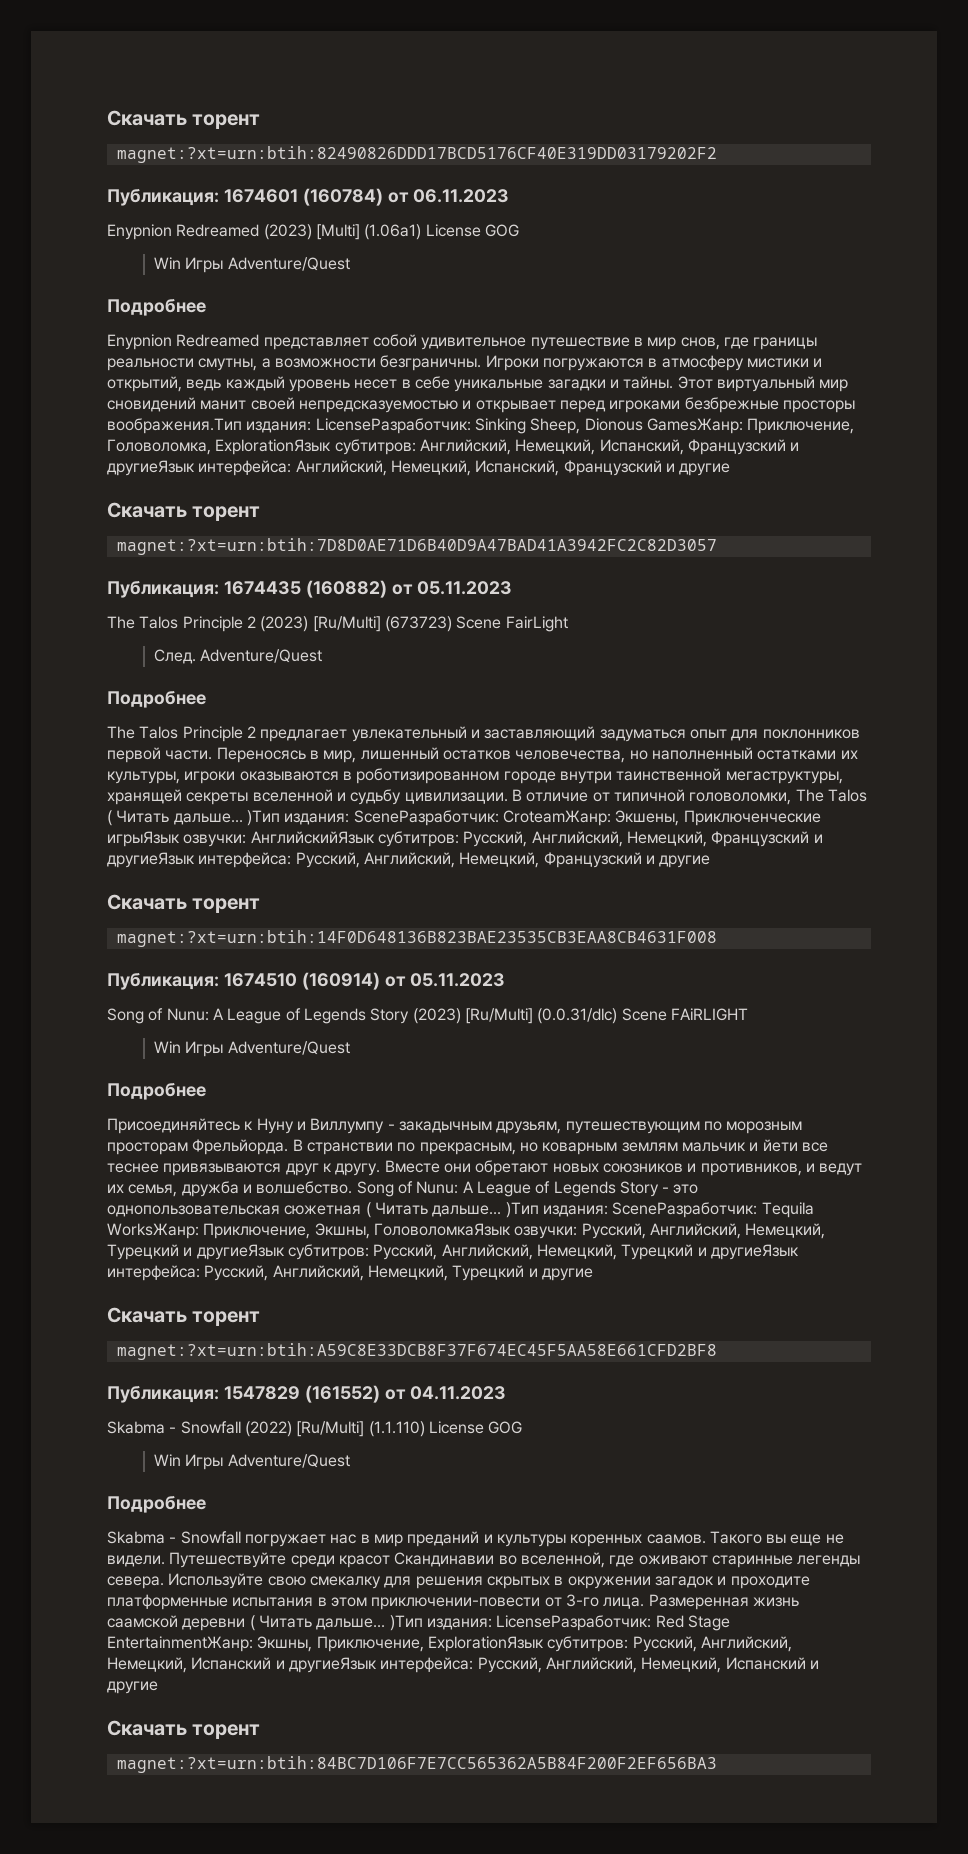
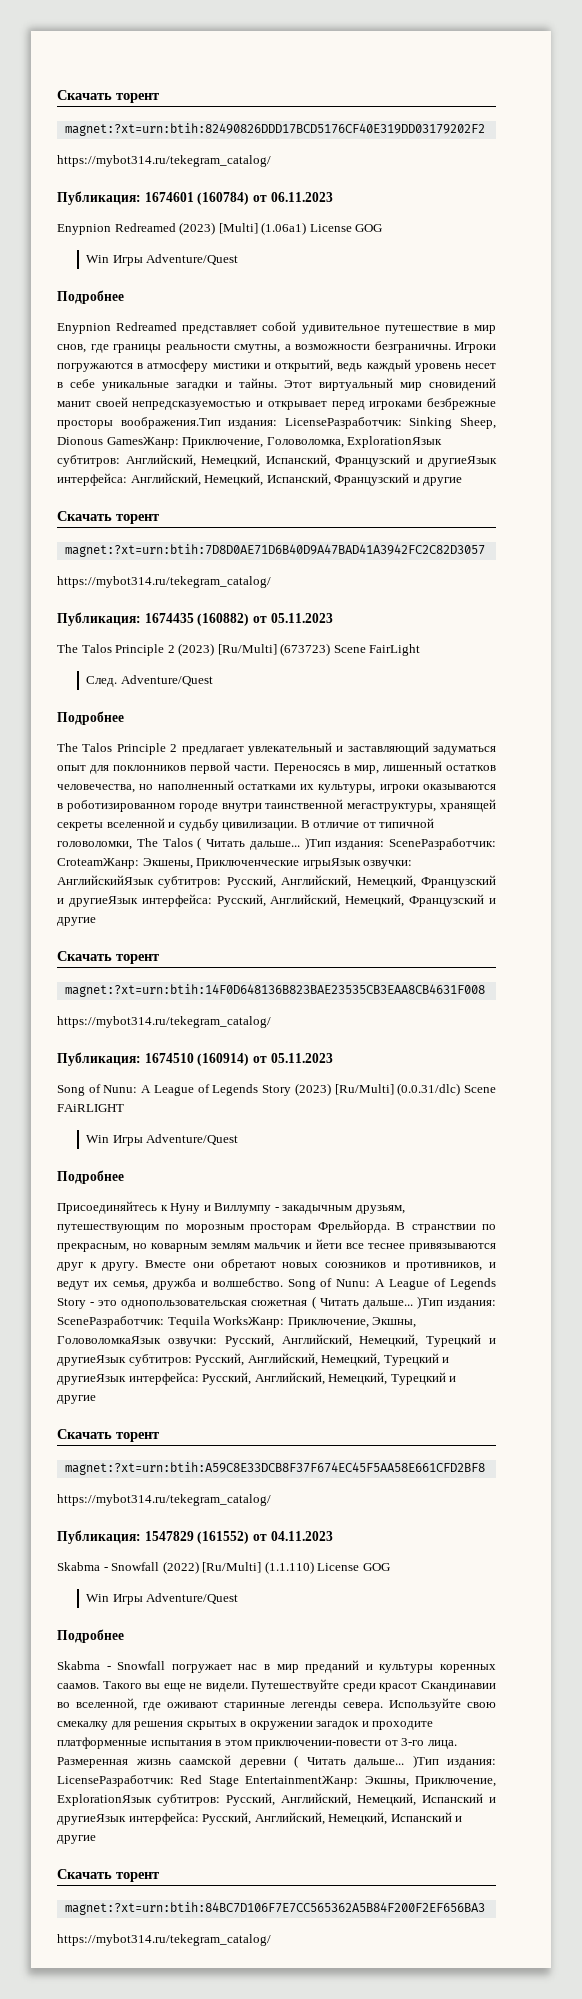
  magnet:?xt=urn:btih:82490826DDD17BCD5176CF40E319DD03179202F2
+ https://mybot314.ru/tekegram_catalog/
  magnet:?xt=urn:btih:7D8D0AE71D6B40D9A47BAD41A3942FC2C82D3057
+ https://mybot314.ru/tekegram_catalog/
  magnet:?xt=urn:btih:14F0D648136B823BAE23535CB3EAA8CB4631F008
+ https://mybot314.ru/tekegram_catalog/
  magnet:?xt=urn:btih:A59C8E33DCB8F37F674EC45F5AA58E661CFD2BF8
+ https://mybot314.ru/tekegram_catalog/
  magnet:?xt=urn:btih:84BC7D106F7E7CC565362A5B84F200F2EF656BA3
+ https://mybot314.ru/tekegram_catalog/

